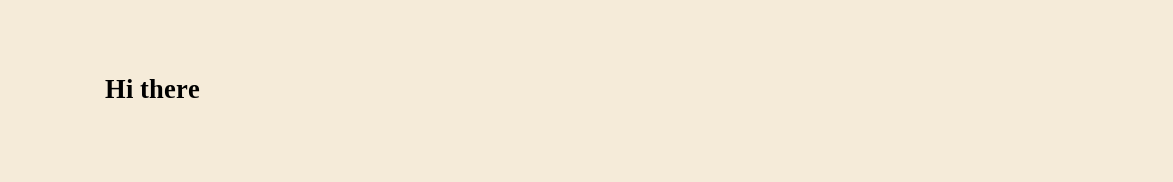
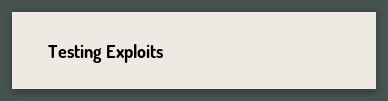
- Hi there
+ Testing Exploits

